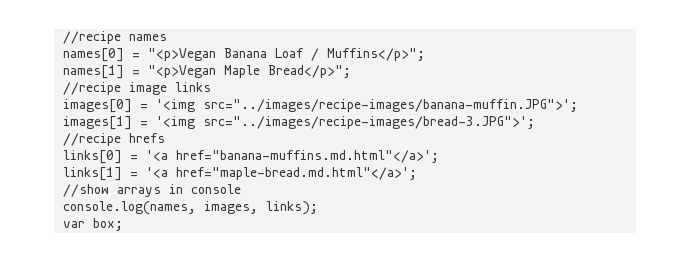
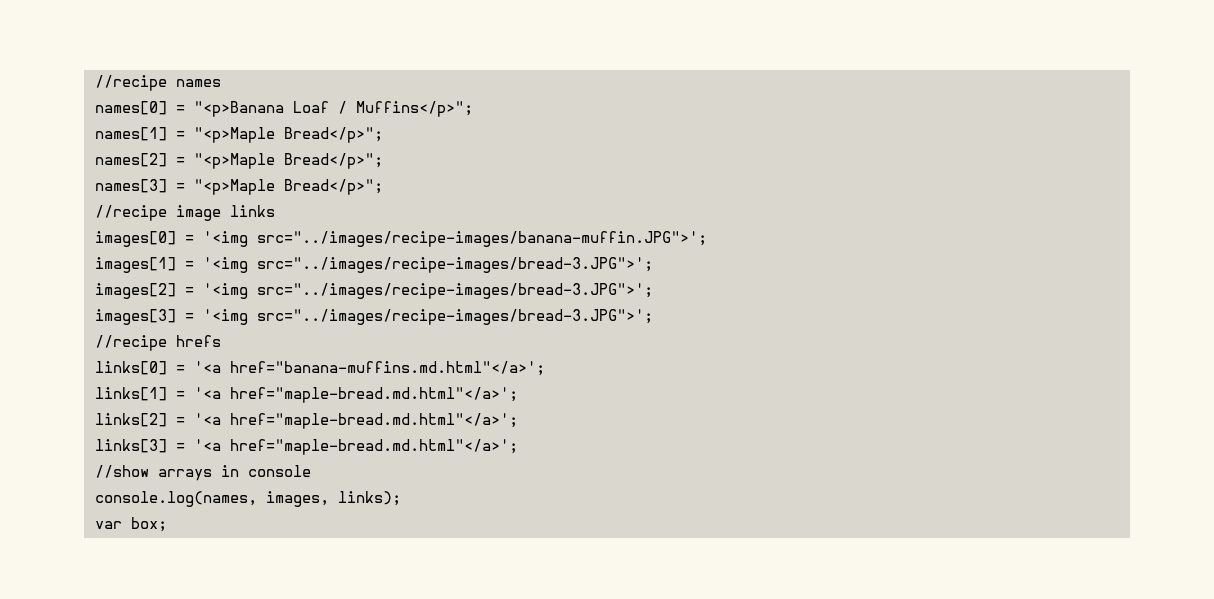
- names[0] = "<p>Vegan Banana Loaf / Muffins</p>";
+ names[0] = "<p>Banana Loaf / Muffins</p>";
- names[1] = "<p>Vegan Maple Bread</p>";
+ names[1] = "<p>Maple Bread</p>";
+ names[2] = "<p>Maple Bread</p>";
+ names[3] = "<p>Maple Bread</p>";
+ images[2] = '<img src="../images/recipe-images/bread-3.JPG">';
+ images[3] = '<img src="../images/recipe-images/bread-3.JPG">';
+ links[2] = '<a href="maple-bread.md.html"</a>';
+ links[3] = '<a href="maple-bread.md.html"</a>';

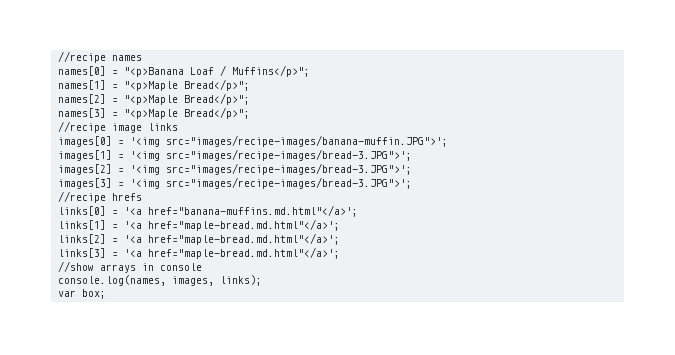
- images[0] = '<img src="../images/recipe-images/banana-muffin.JPG">';
+ images[0] = '<img src="images/recipe-images/banana-muffin.JPG">';
- images[1] = '<img src="../images/recipe-images/bread-3.JPG">';
+ images[1] = '<img src="images/recipe-images/bread-3.JPG">';
- images[2] = '<img src="../images/recipe-images/bread-3.JPG">';
+ images[2] = '<img src="images/recipe-images/bread-3.JPG">';
- images[3] = '<img src="../images/recipe-images/bread-3.JPG">';
+ images[3] = '<img src="images/recipe-images/bread-3.JPG">';

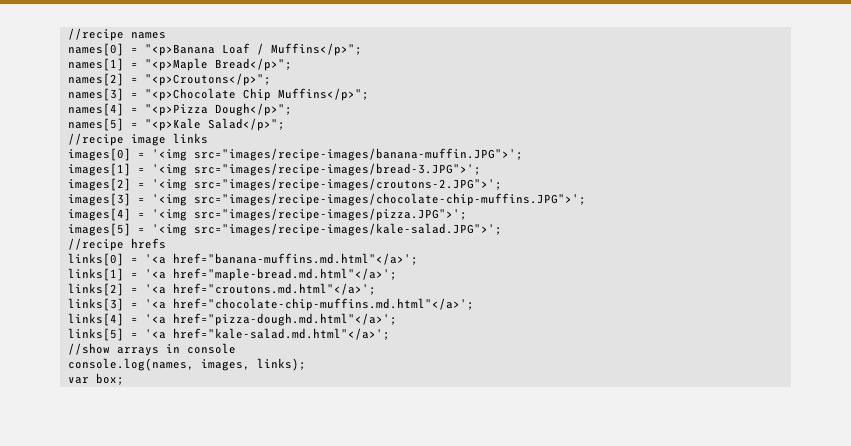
- names[2] = "<p>Maple Bread</p>";
+ names[2] = "<p>Croutons</p>";
- names[3] = "<p>Maple Bread</p>";
+ names[3] = "<p>Chocolate Chip Muffins</p>";
+ names[4] = "<p>Pizza Dough</p>";
+ names[5] = "<p>Kale Salad</p>";
- images[2] = '<img src="images/recipe-images/bread-3.JPG">';
+ images[2] = '<img src="images/recipe-images/croutons-2.JPG">';
- images[3] = '<img src="images/recipe-images/bread-3.JPG">';
+ images[3] = '<img src="images/recipe-images/chocolate-chip-muffins.JPG">';
+ images[4] = '<img src="images/recipe-images/pizza.JPG">';
+ images[5] = '<img src="images/recipe-images/kale-salad.JPG">';
- links[2] = '<a href="maple-bread.md.html"</a>';
+ links[2] = '<a href="croutons.md.html"</a>';
- links[3] = '<a href="maple-bread.md.html"</a>';
+ links[3] = '<a href="chocolate-chip-muffins.md.html"</a>';
+ links[4] = '<a href="pizza-dough.md.html"</a>';
+ links[5] = '<a href="kale-salad.md.html"</a>';

